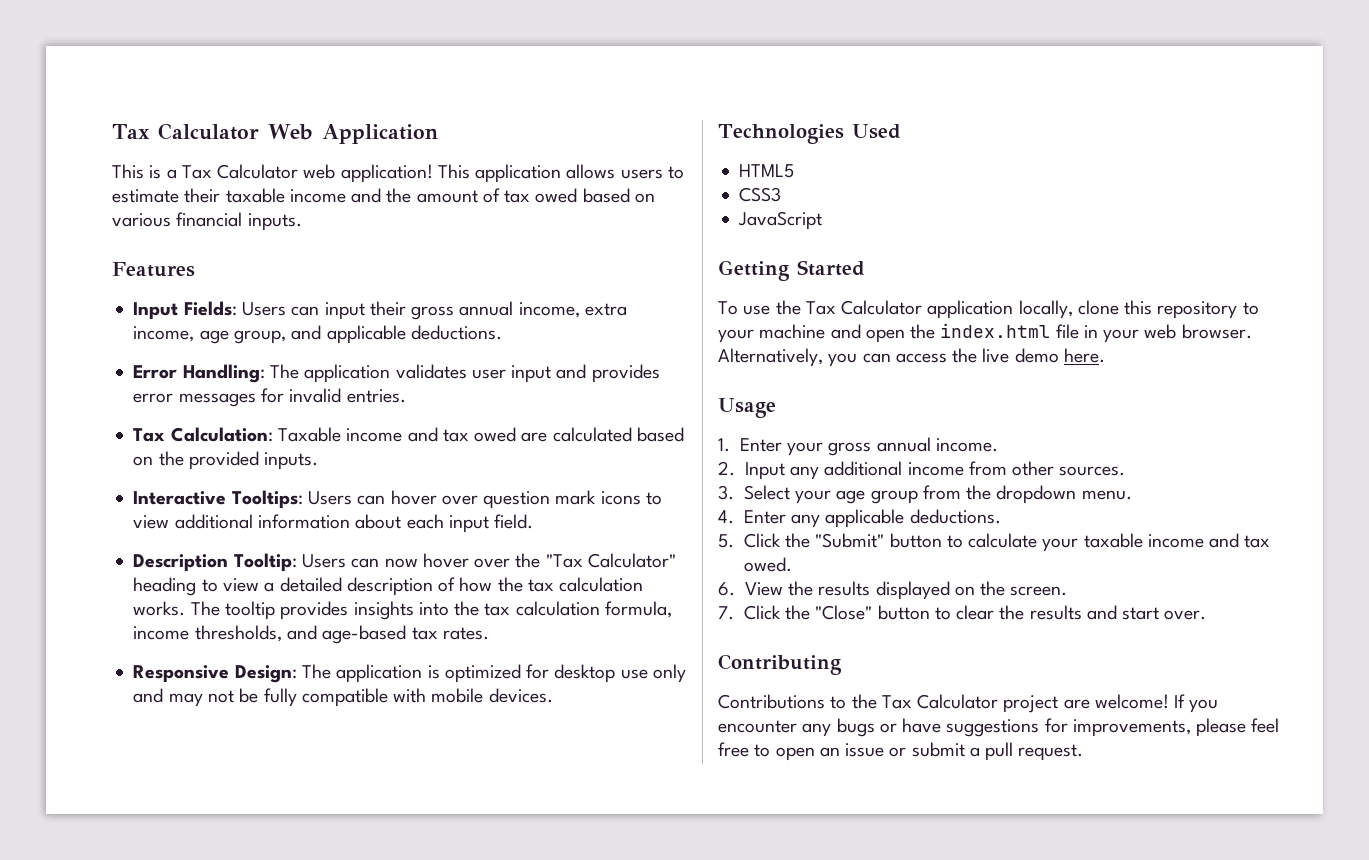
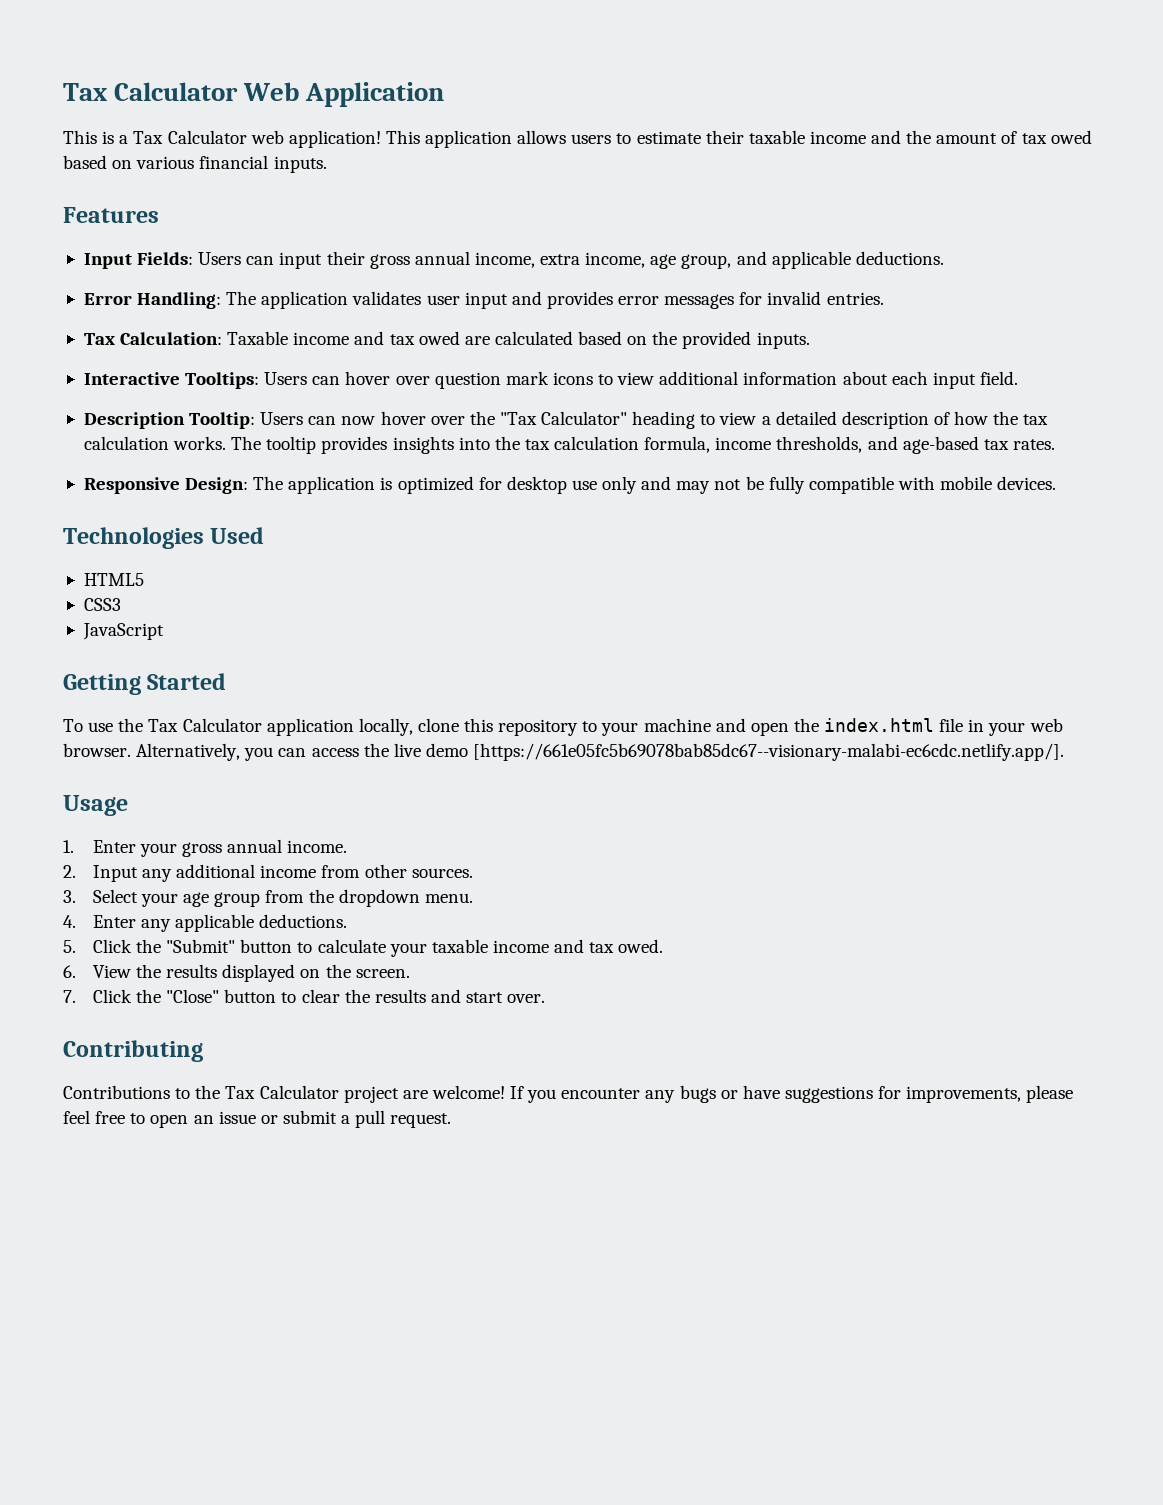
- Alternatively, you can access the live demo here.
+ Alternatively, you can access the live demo [https://661e05fc5b69078bab85dc67--visionary-malabi-ec6cdc.netlify.app/].

